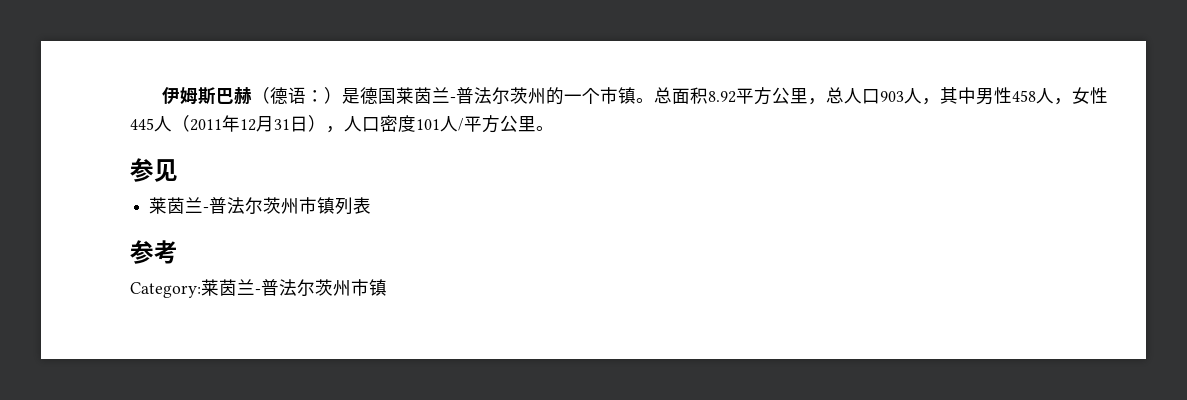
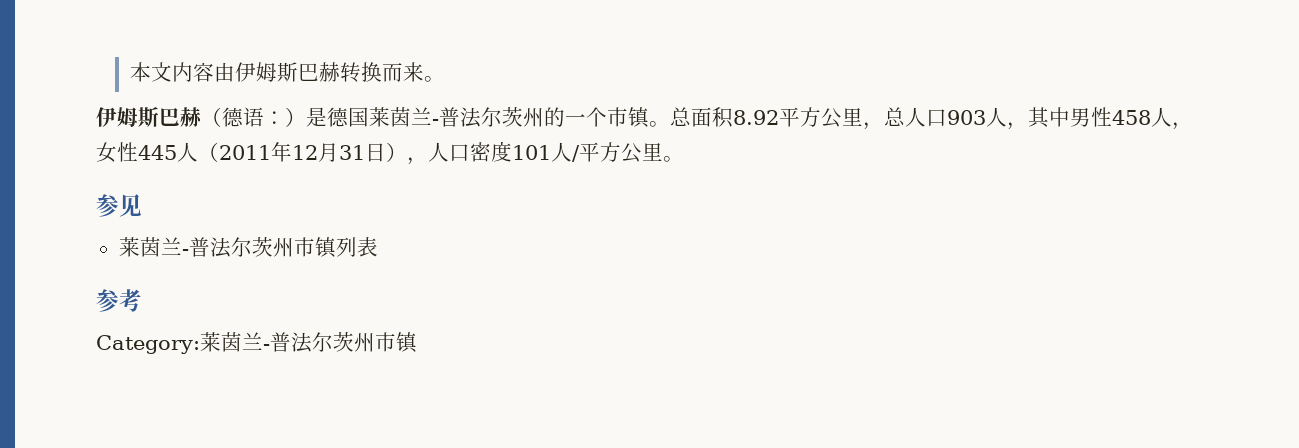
+ 本文内容由伊姆斯巴赫转换而来。

